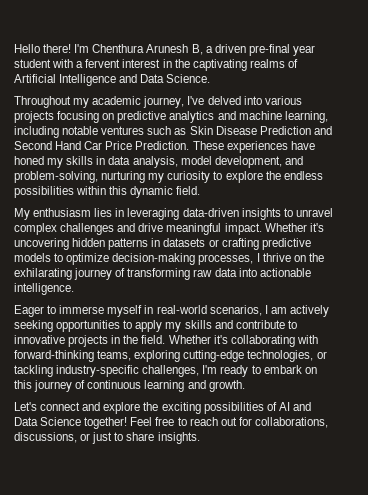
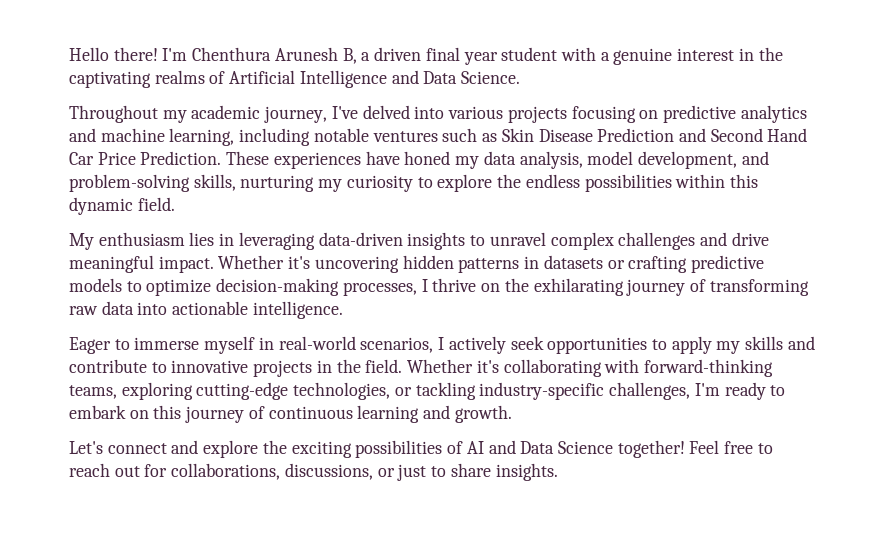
- I'm Chenthura Arunesh B, a driven pre-final year student with a fervent interest in the captivating realms of Artificial Intelligence and Data Science.
+ I'm Chenthura Arunesh B, a driven final year student with a genuine interest in the captivating realms of Artificial Intelligence and Data Science.
- These experiences have honed my skills in data analysis, model development, and problem-solving, nurturing my curiosity to explore the endless possibilities within this dynamic field.
+ These experiences have honed my data analysis, model development, and problem-solving skills, nurturing my curiosity to explore the endless possibilities within this dynamic field.
- Eager to immerse myself in real-world scenarios, I am actively seeking opportunities to apply my skills and contribute to innovative projects in the field.
+ Eager to immerse myself in real-world scenarios, I actively seek opportunities to apply my skills and contribute to innovative projects in the field.

